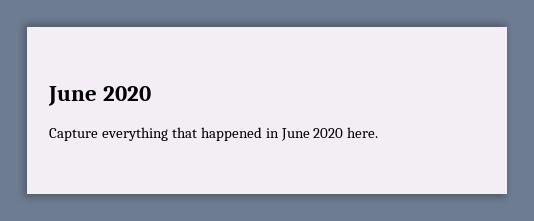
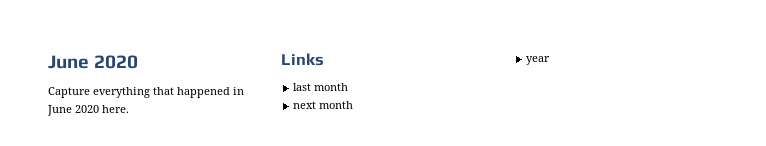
+ Links
+ last month
+ next month
+ year

